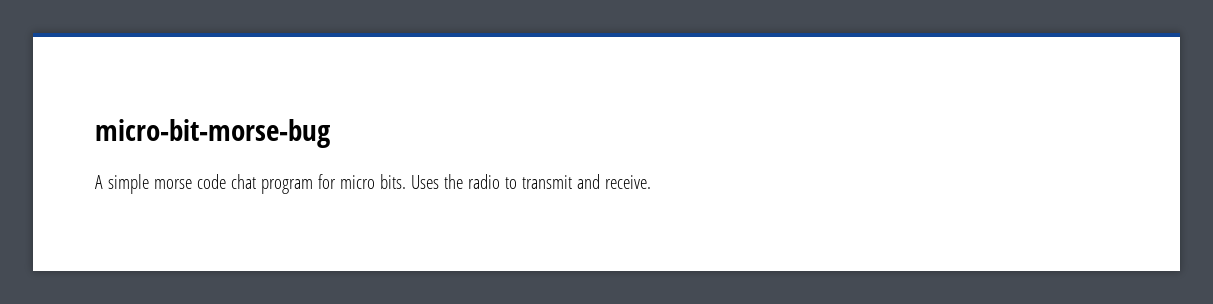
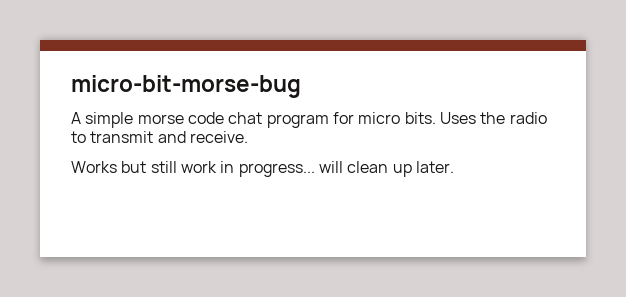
+ Works but still work in progress... will clean up later.

